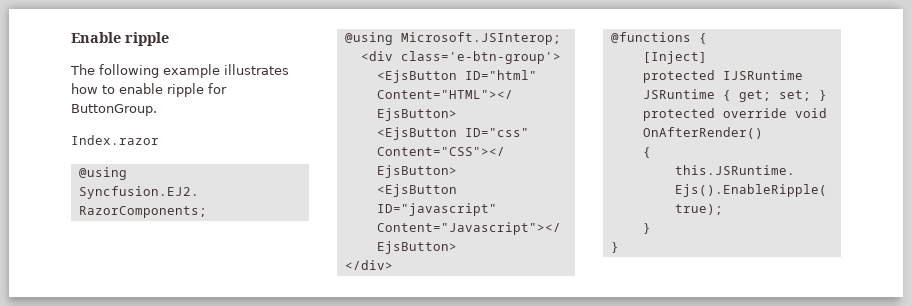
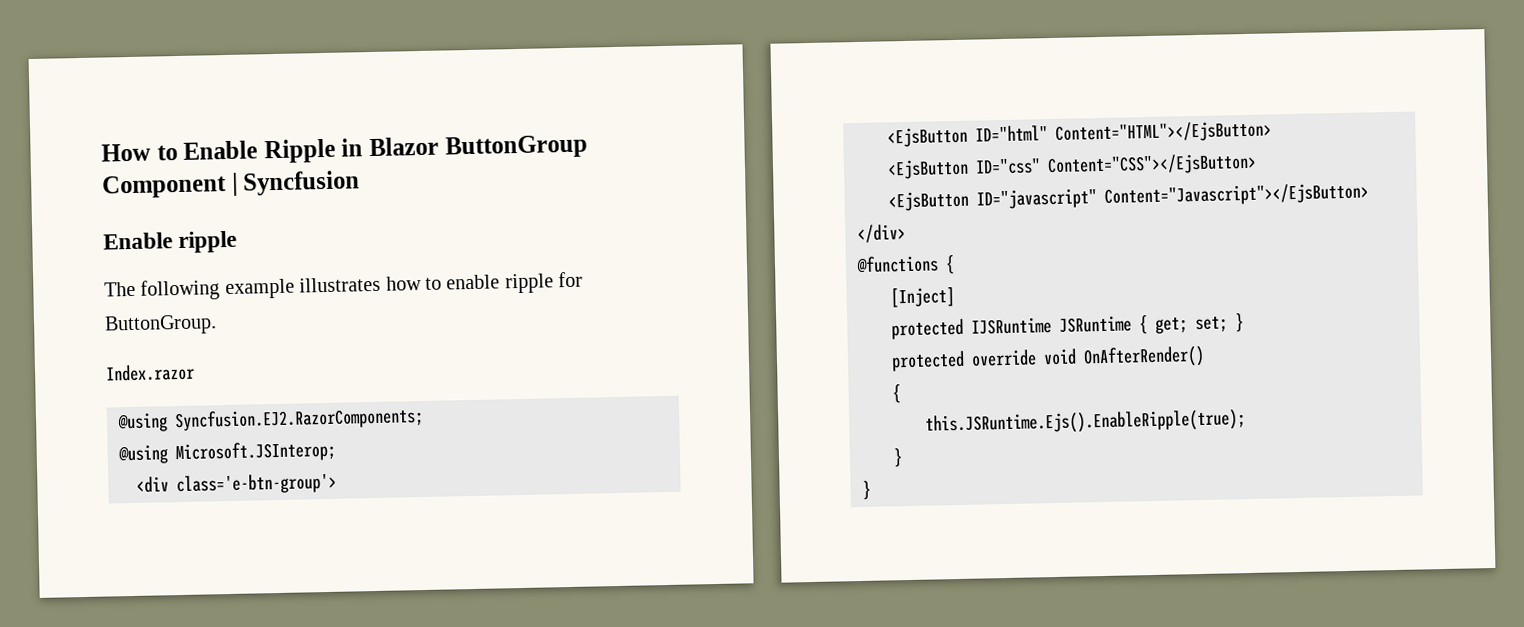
+ How to Enable Ripple in Blazor ButtonGroup Component | Syncfusion

